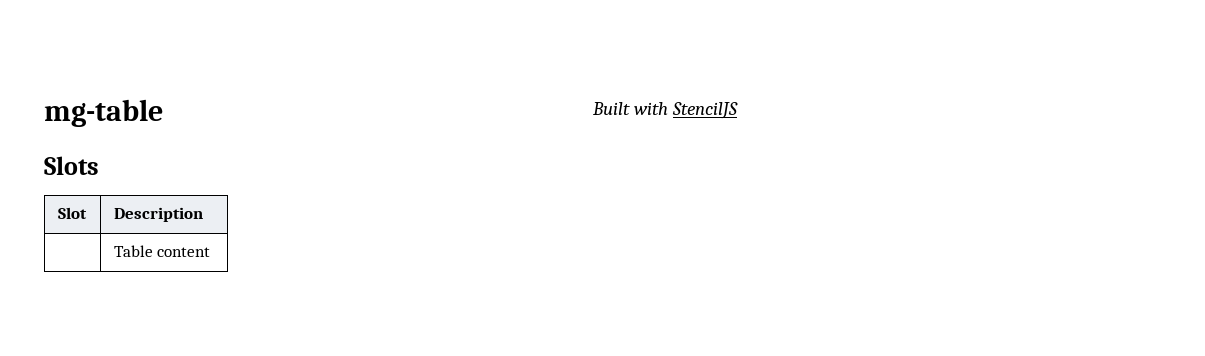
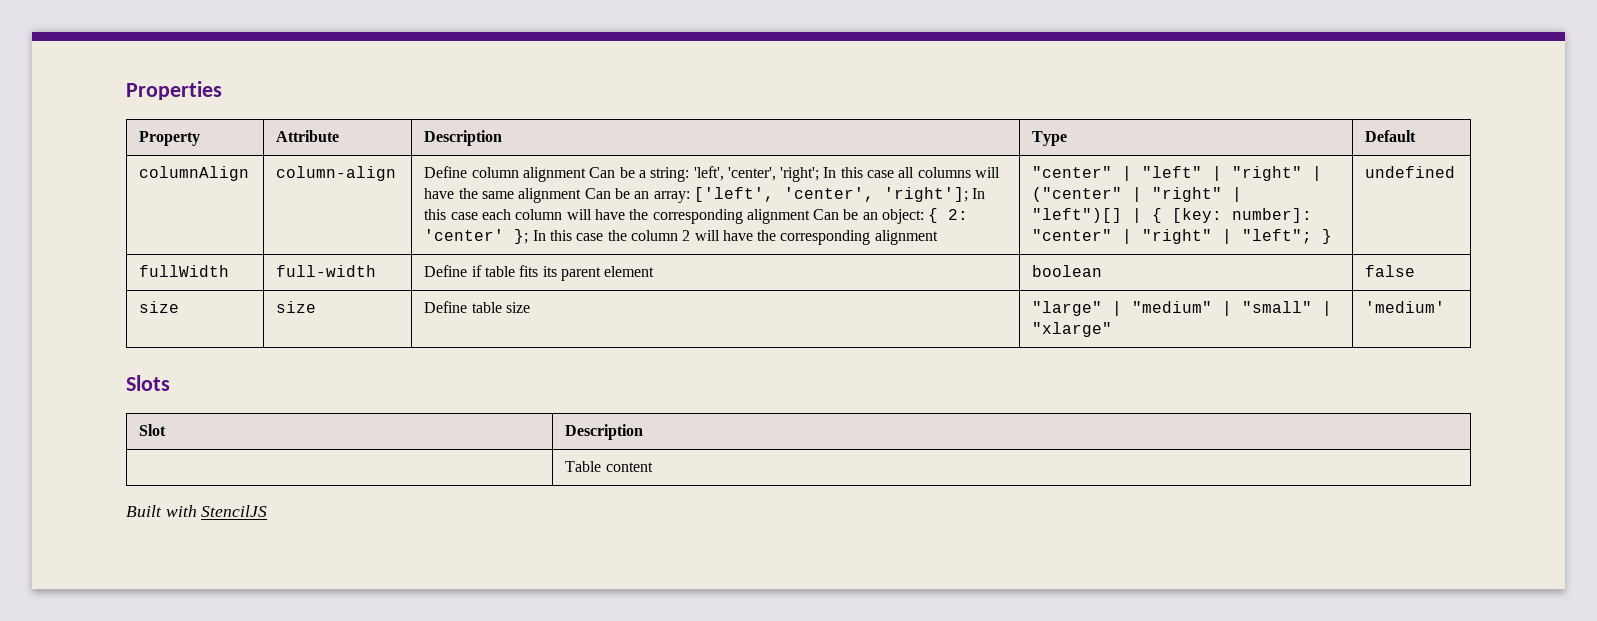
- mg-table
+ Properties
+ Property | Attribute | Description | Type | Default
+ columnAlign | column-align | Define column alignment Can be a string: 'left', 'center', 'right'; In this case all columns will have the same alignment Can be an array: ['left', 'center', 'right']; In this case each column will have the corresponding alignment Can be an object: { 2: 'center' }; In this case the column 2 will have the corresponding alignment | "center" | "left" | "right" | ("center" | "right" | "left")[] | { [key: number]: "center" | "right" | "left"; } | undefined
+ fullWidth | full-width | Define if table fits its parent element | boolean | false
+ size | size | Define table size | "large" | "medium" | "small" | "xlarge" | 'medium'

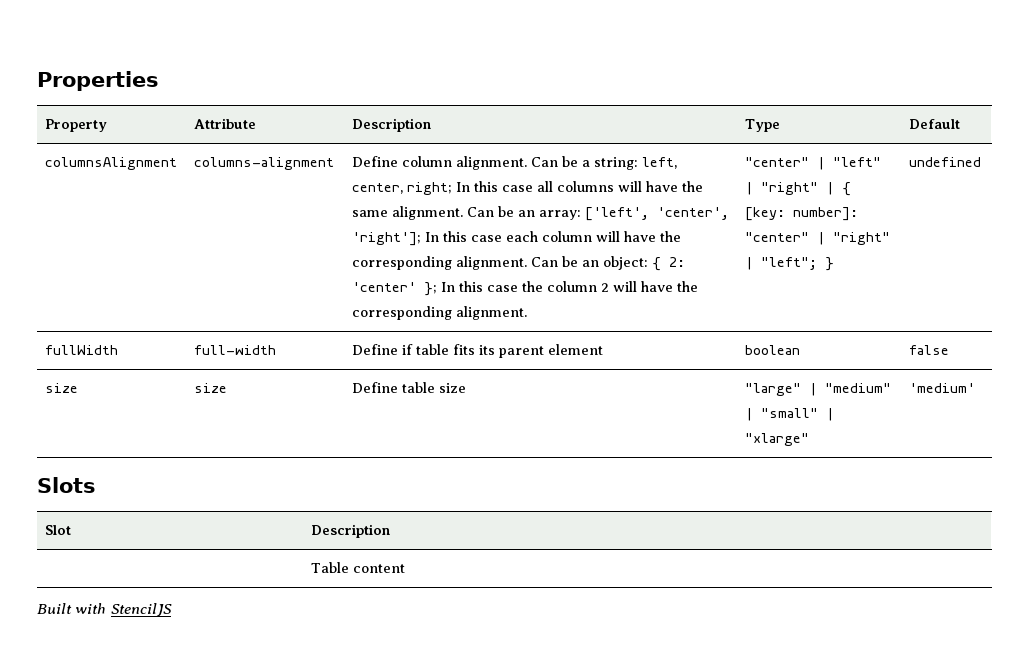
- columnAlign | column-align
+ columnsAlignment | columns-alignment
- Define column alignment Can be a string: 'left', 'center', 'right'; In this case all columns will have the same alignment Can be an array: ['left', 'center', 'right']; In this case each column will have the corresponding alignment Can be an object: { 2: 'center' }; In this case the column 2 will have the corresponding alignment
+ Define column alignment. Can be a string: left, center, right; In this case all columns will have the same alignment. Can be an array: ['left', 'center', 'right']; In this case each column will have the corresponding alignment. Can be an object: { 2: 'center' }; In this case the column 2 will have the corresponding alignment.
- "center" | "left" | "right" | ("center" | "right" | "left")[] | { [key: number]: "center" | "right" | "left"; }
+ "center" | "left" | "right" | { [key: number]: "center" | "right" | "left"; }

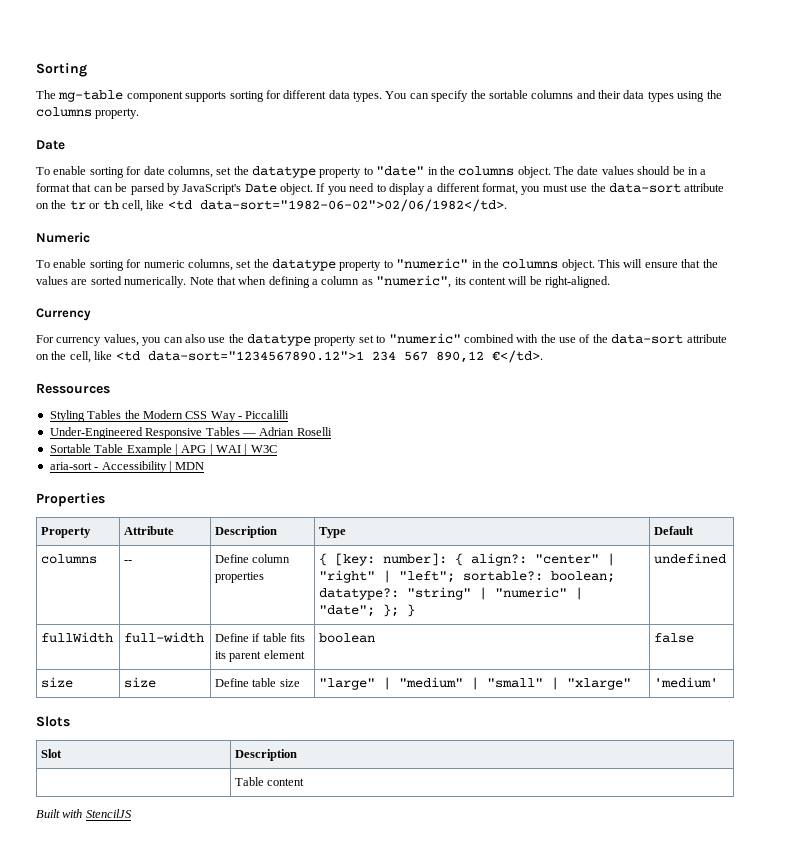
+ Sorting
+ The mg-table component supports sorting for different data types. You can specify the sortable columns and their data types using the columns property.
+ Date
+ To enable sorting for date columns, set the datatype property to "date" in the columns object. The date values should be in a format that can be parsed by JavaScript's Date object. If you need to display a different format, you must use the data-sort attribute on the tr or th cell, like <td data-sort="1982-06-02">02/06/1982</td>.
+ Numeric
+ To enable sorting for numeric columns, set the datatype property to "numeric" in the columns object. This will ensure that the values are sorted numerically. Note that when defining a column as "numeric", its content will be right-aligned.
+ Currency
+ For currency values, you can also use the datatype property set to "numeric" combined with the use of the data-sort attribute on the cell, like <td data-sort="1234567890.12">1 234 567 890,12 €</td>.
+ Ressources
+ Styling Tables the Modern CSS Way - Piccalilli
+ Under-Engineered Responsive Tables — Adrian Roselli
+ Sortable Table Example | APG | WAI | W3C
+ aria-sort - Accessibility | MDN
- columnsAlignment | columns-alignment
+ columns | --
- Define column alignment. Can be a string: left, center, right; In this case all columns will have the same alignment. Can be an array: ['left', 'center', 'right']; In this case each column will have the corresponding alignment. Can be an object: { 2: 'center' }; In this case the column 2 will have the corresponding alignment. | "center" | "left" | "right" | { [key: number]: "center" | "right" | "left"; }
+ Define column properties | { [key: number]: { align?: "center" | "right" | "left"; sortable?: boolean; datatype?: "string" | "numeric" | "date"; }; }

